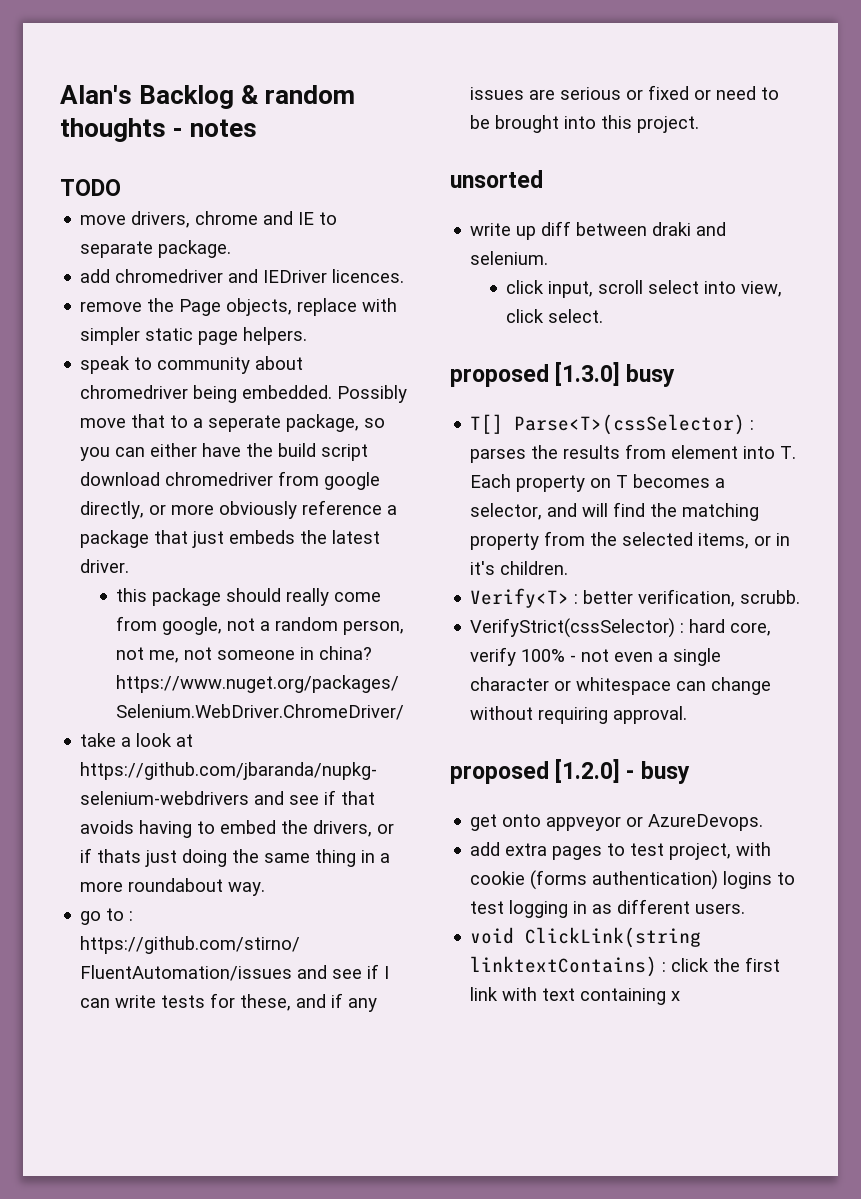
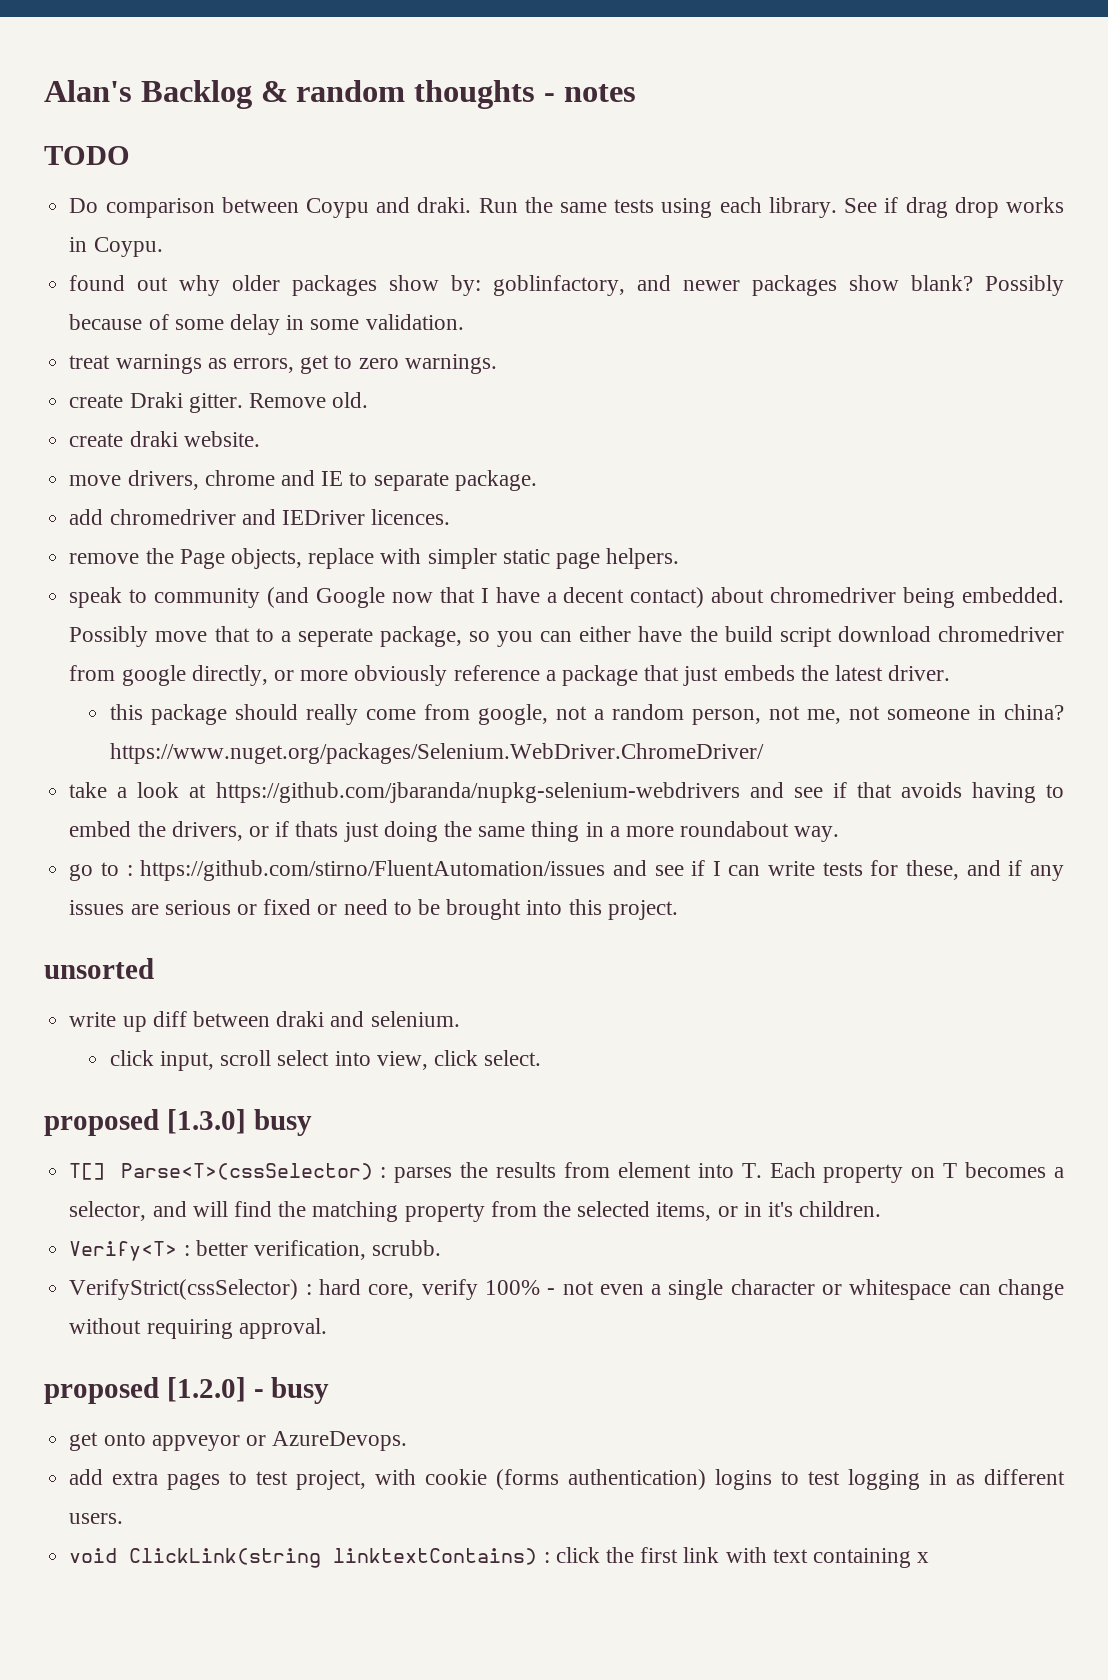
+ Do comparison between Coypu and draki. Run the same tests using each library. See if drag drop works in Coypu.
+ found out why older packages show by: goblinfactory, and newer packages show blank? Possibly because of some delay in some validation.
+ treat warnings as errors, get to zero warnings.
+ create Draki gitter. Remove old.
+ create draki website.
- speak to community about chromedriver being embedded.
+ speak to community (and Google now that I have a decent contact) about chromedriver being embedded.

